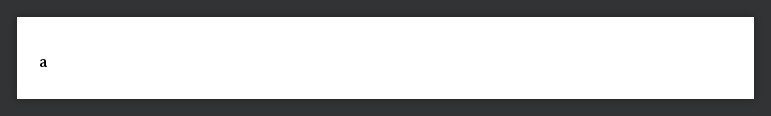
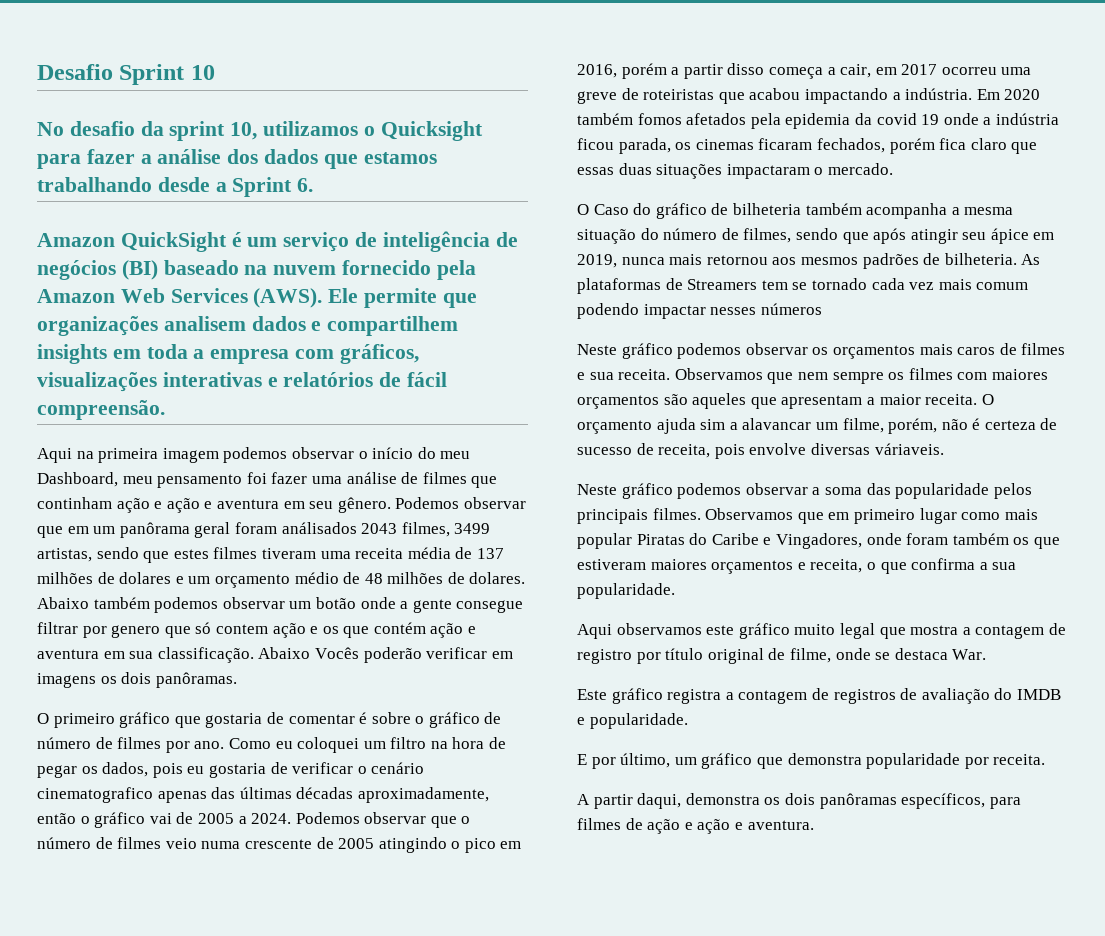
- a
+ Desafio Sprint 10
+ No desafio da sprint 10, utilizamos o Quicksight para fazer a análise dos dados que estamos trabalhando desde a Sprint 6.
+ Amazon QuickSight é um serviço de inteligência de negócios (BI) baseado na nuvem fornecido pela Amazon Web Services (AWS). Ele permite que organizações analisem dados e compartilhem insights em toda a empresa com gráficos, visualizações interativas e relatórios de fácil compreensão.
+ Aqui na primeira imagem podemos observar o início do meu Dashboard, meu pensamento foi fazer uma análise de filmes que continham ação e ação e aventura em seu gênero. Podemos observar que em um panôrama geral foram análisados 2043 filmes, 3499 artistas, sendo que estes filmes tiveram uma receita média de 137 milhões de dolares e um orçamento médio de 48 milhões de dolares. Abaixo também podemos observar um botão onde a gente consegue filtrar por genero que só contem ação e os que contém ação e aventura em sua classificação. Abaixo Vocês poderão verificar em imagens os dois panôramas.
+ O primeiro gráfico que gostaria de comentar é sobre o gráfico de número de filmes por ano. Como eu coloquei um filtro na hora de pegar os dados, pois eu gostaria de verificar o cenário cinematografico apenas das últimas décadas aproximadamente, então o gráfico vai de 2005 a 2024. Podemos observar que o número de filmes veio numa crescente de 2005 atingindo o pico em 2016, porém a partir disso começa a cair, em 2017 ocorreu uma greve de roteiristas que acabou impactando a indústria. Em 2020 também fomos afetados pela epidemia da covid 19 onde a indústria ficou parada, os cinemas ficaram fechados, porém fica claro que essas duas situações impactaram o mercado.
+ O Caso do gráfico de bilheteria também acompanha a mesma situação do número de filmes, sendo que após atingir seu ápice em 2019, nunca mais retornou aos mesmos padrões de bilheteria. As plataformas de Streamers tem se tornado cada vez mais comum podendo impactar nesses números
+ Neste gráfico podemos observar os orçamentos mais caros de filmes e sua receita. Observamos que nem sempre os filmes com maiores orçamentos são aqueles que apresentam a maior receita. O orçamento ajuda sim a alavancar um filme, porém, não é certeza de sucesso de receita, pois envolve diversas váriaveis.
+ Neste gráfico podemos observar a soma das popularidade pelos principais filmes. Observamos que em primeiro lugar como mais popular Piratas do Caribe e Vingadores, onde foram também os que estiveram maiores orçamentos e receita, o que confirma a sua popularidade.
+ Aqui observamos este gráfico muito legal que mostra a contagem de registro por título original de filme, onde se destaca War.
+ Este gráfico registra a contagem de registros de avaliação do IMDB e popularidade.
+ E por último, um gráfico que demonstra popularidade por receita.
+ A partir daqui, demonstra os dois panôramas específicos, para filmes de ação e ação e aventura.

